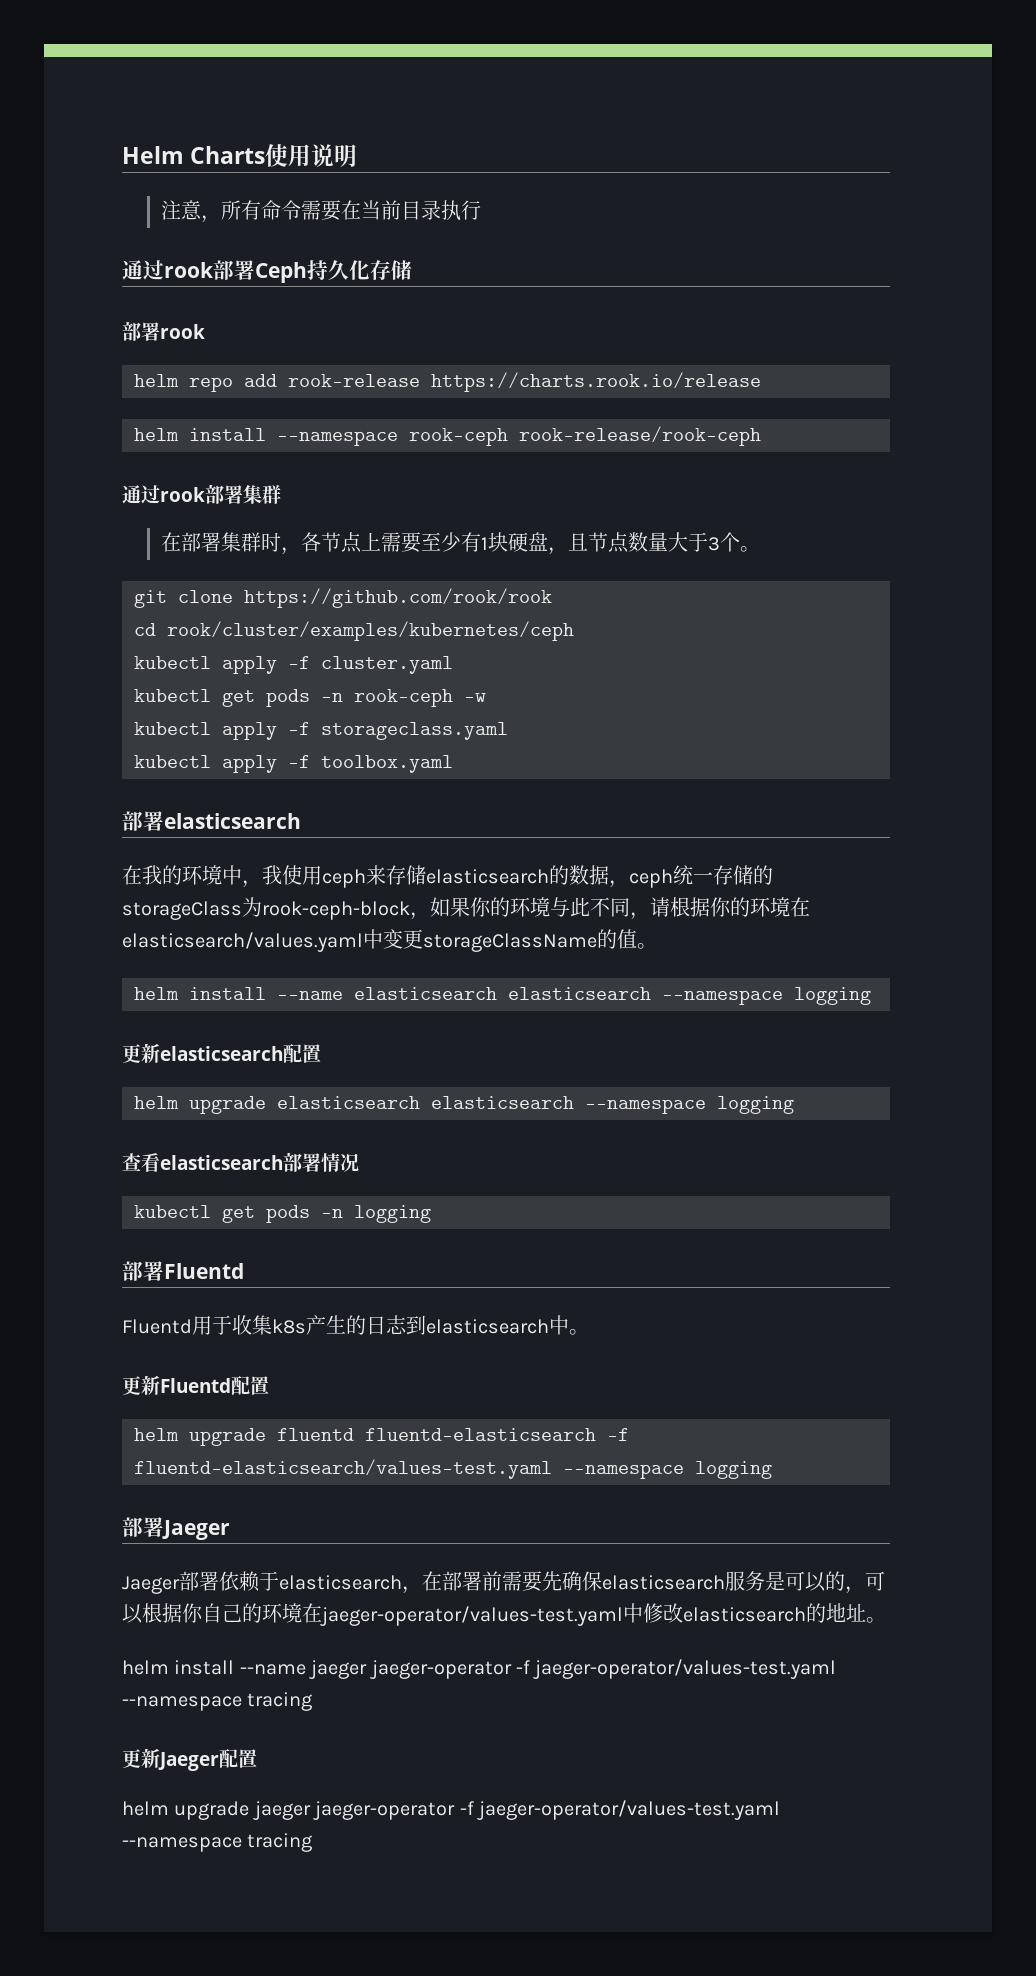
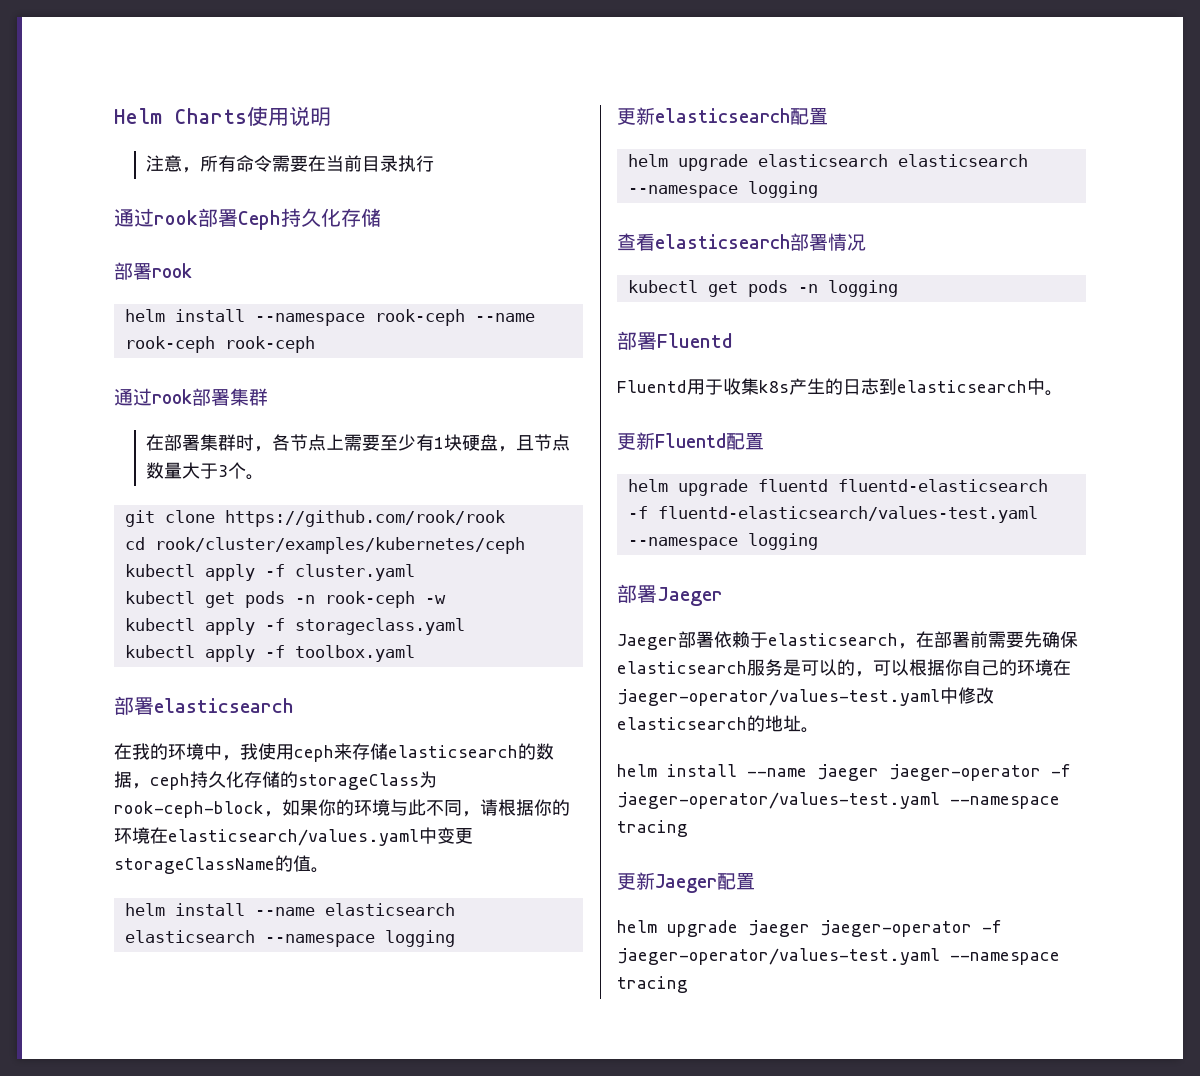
- helm repo add rook-release https://charts.rook.io/release
- helm install --namespace rook-ceph rook-release/rook-ceph
+ helm install --namespace rook-ceph --name rook-ceph rook-ceph
- 在我的环境中，我使用ceph来存储elasticsearch的数据，ceph统一存储的storageClass为rook-ceph-block，如果你的环境与此不同，请根据你的环境在elasticsearch/values.yaml中变更storageClassName的值。
+ 在我的环境中，我使用ceph来存储elasticsearch的数据，ceph持久化存储的storageClass为rook-ceph-block，如果你的环境与此不同，请根据你的环境在elasticsearch/values.yaml中变更storageClassName的值。

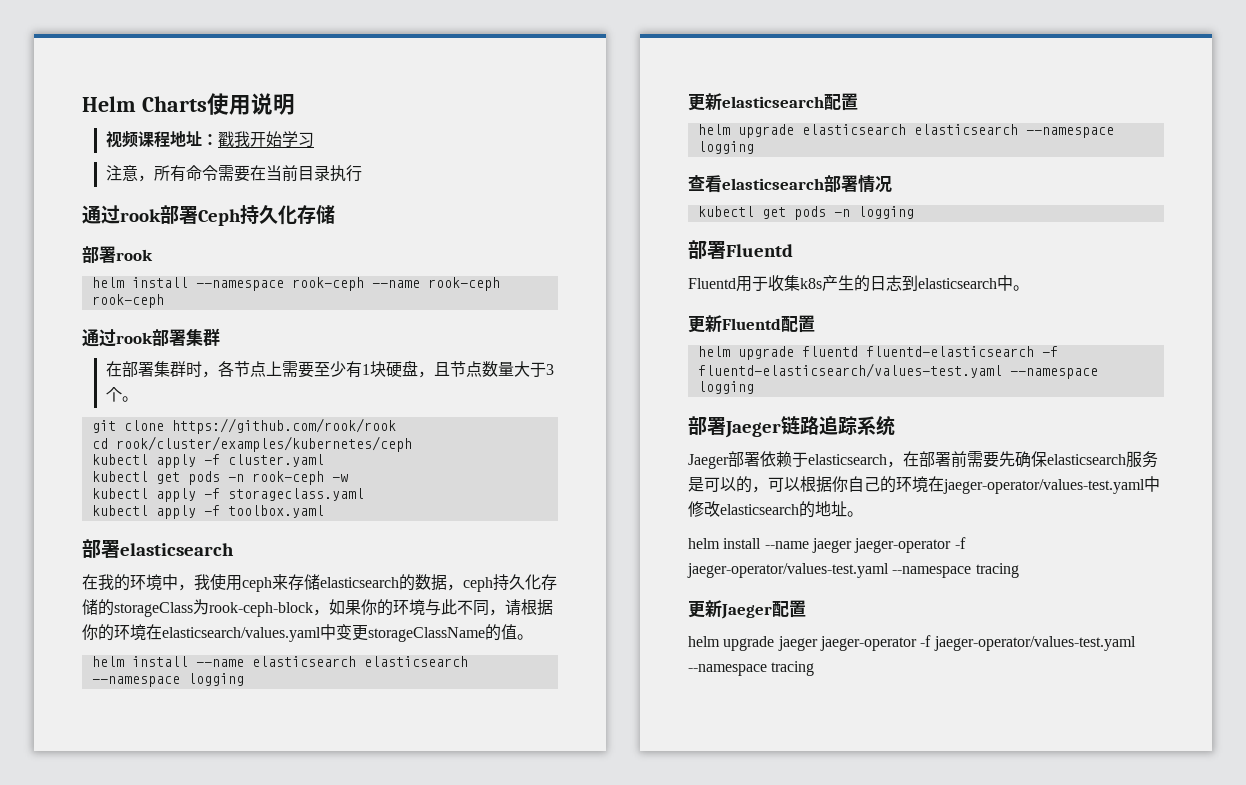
+ 视频课程地址：戳我开始学习
- 部署Jaeger
+ 部署Jaeger链路追踪系统

